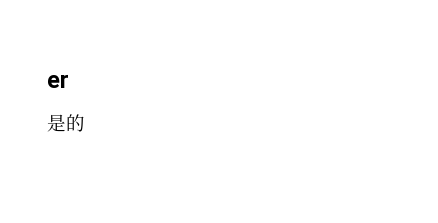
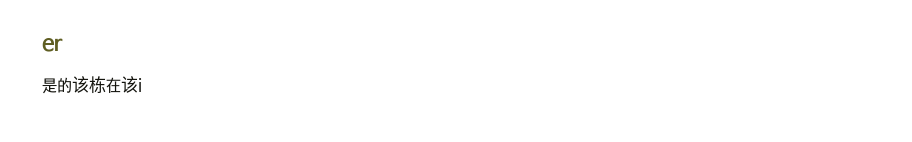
- 是的
+ 是的该栋在该i

